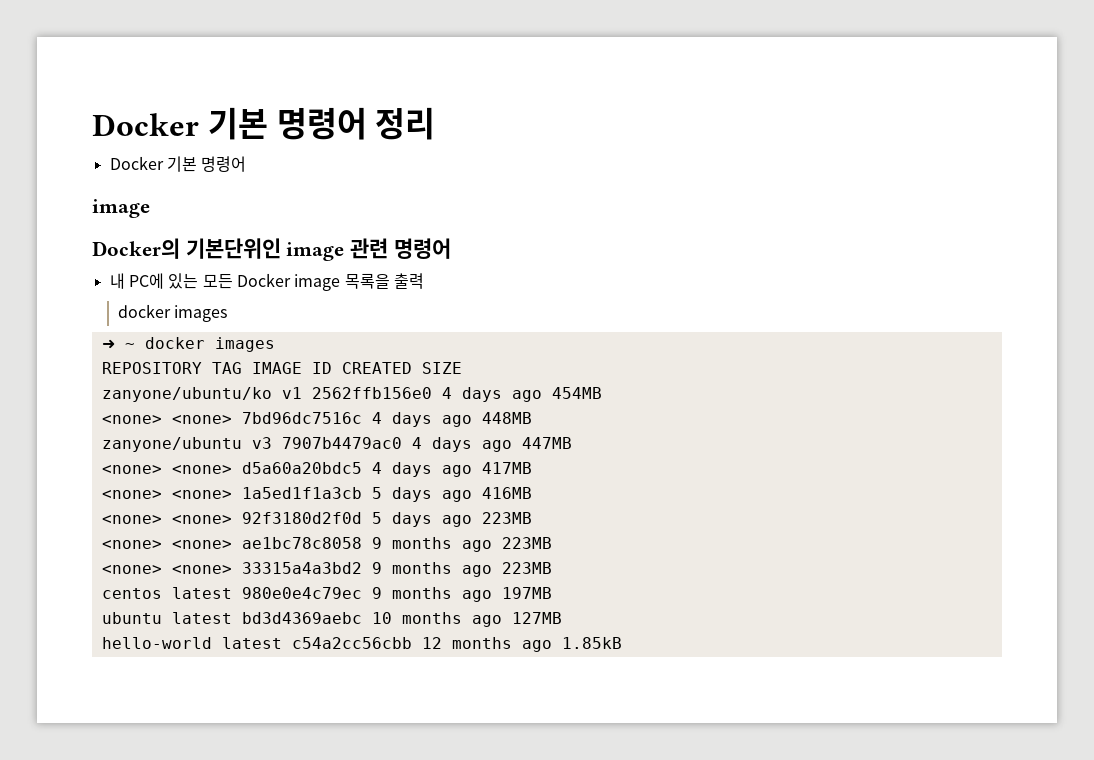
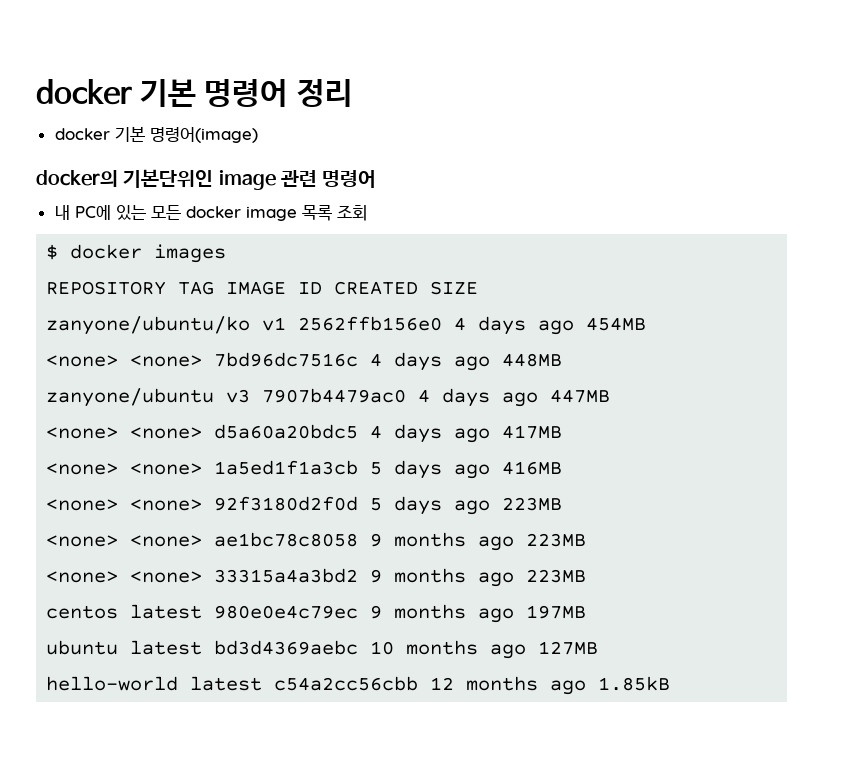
- Docker 기본 명령어 정리
- Docker 기본 명령어
- image
- Docker의 기본단위인 image 관련 명령어
+ docker 기본 명령어 정리
+ docker 기본 명령어(image)
+ docker의 기본단위인 image 관련 명령어
- 내 PC에 있는 모든 Docker image 목록을 출력
- docker images
- ➜ ~ docker images
+ 내 PC에 있는 모든 docker image 목록 조회
+ $ docker images

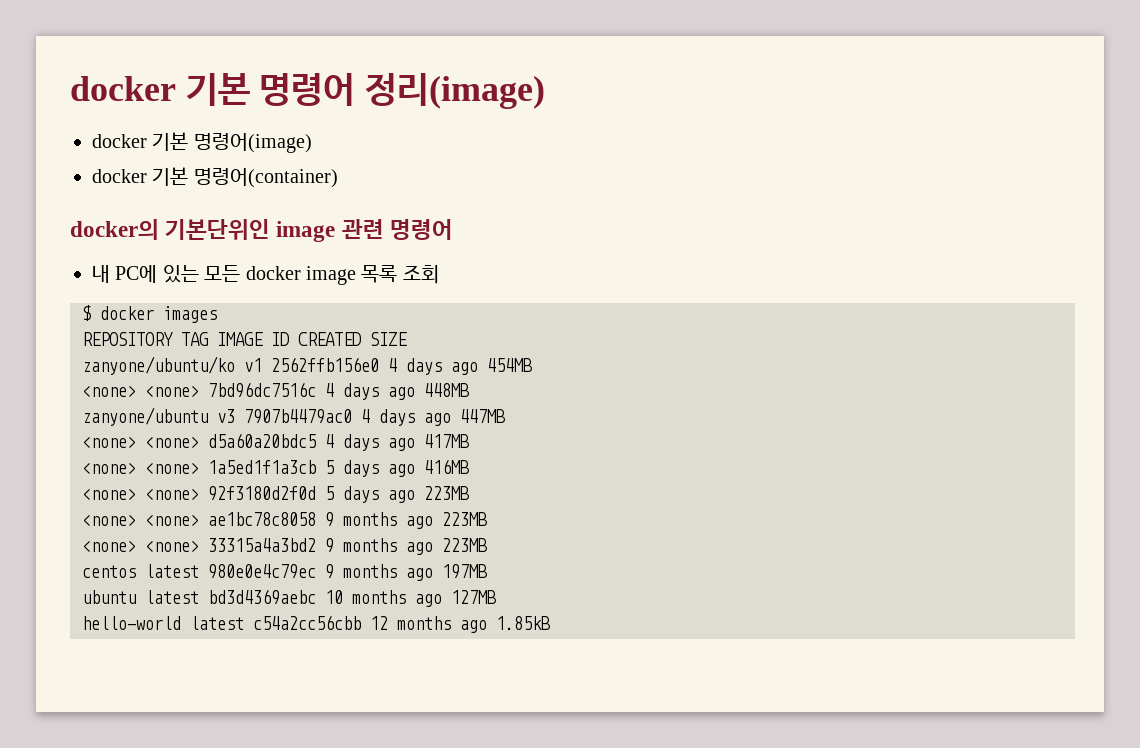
- docker 기본 명령어 정리
+ docker 기본 명령어 정리(image)
+ docker 기본 명령어(container)

